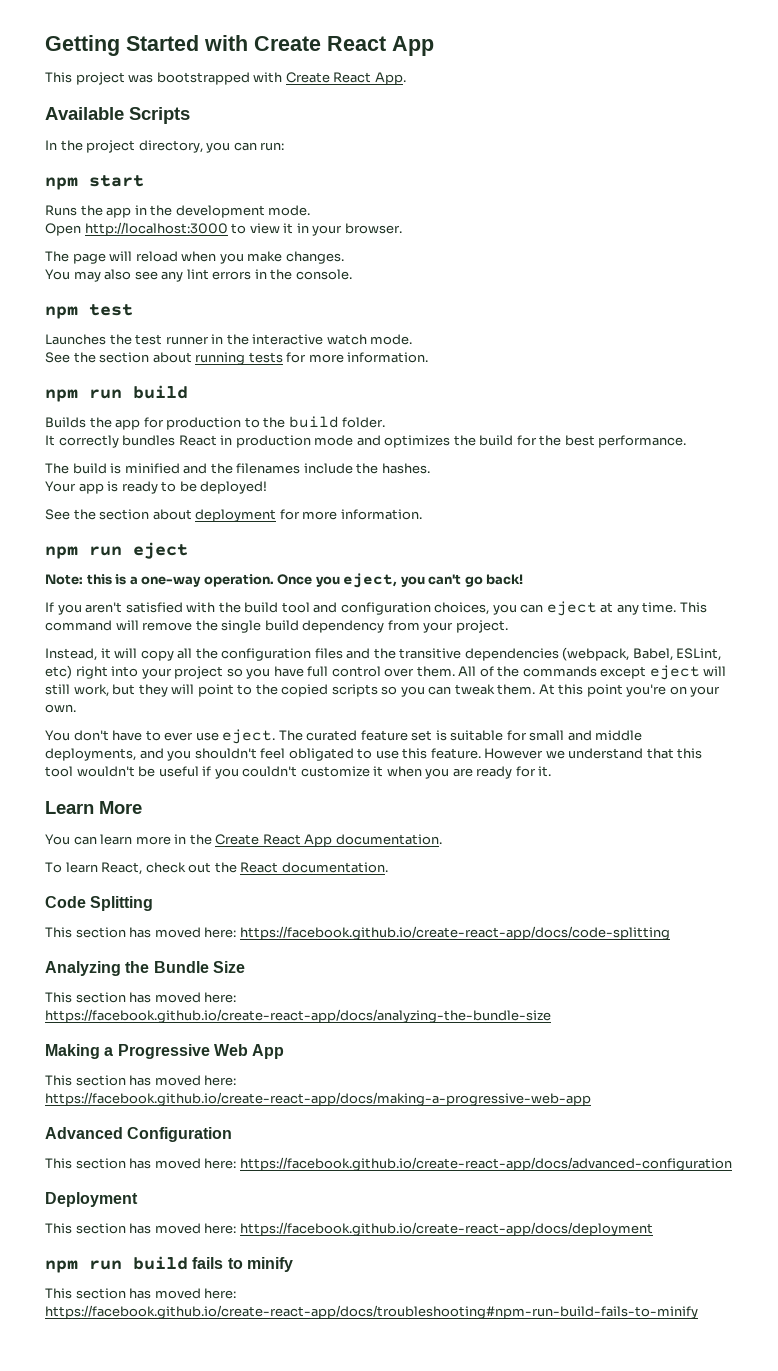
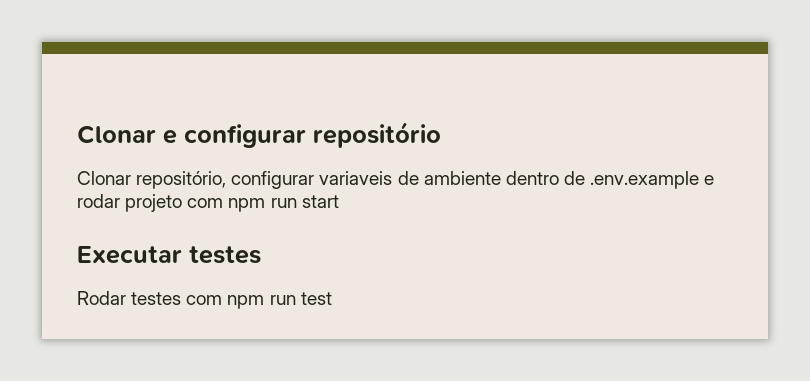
- Getting Started with Create React App
- This project was bootstrapped with Create React App.
- Available Scripts
- In the project directory, you can run:
- npm start
- Runs the app in the development mode.
- Open http://localhost:3000 to view it in your browser.
- The page will reload when you make changes.
- You may also see any lint errors in the console.
- npm test
- Launches the test runner in the interactive watch mode.
- See the section about running tests for more information.
- npm run build
- Builds the app for production to the build folder.
- It correctly bundles React in production mode and optimizes the build for the best performance.
- The build is minified and the filenames include the hashes.
- Your app is ready to be deployed!
- See the section about deployment for more information.
- npm run eject
- Note: this is a one-way operation. Once you eject, you can't go back!
- If you aren't satisfied with the build tool and configuration choices, you can eject at any time. This command will remove the single build dependency from your project.
- Instead, it will copy all the configuration files and the transitive dependencies (webpack, Babel, ESLint, etc) right into your project so you have full control over them. All of the commands except eject will still work, but they will point to the copied scripts so you can tweak them. At this point you're on your own.
- You don't have to ever use eject. The curated feature set is suitable for small and middle deployments, and you shouldn't feel obligated to use this feature. However we understand that this tool wouldn't be useful if you couldn't customize it when you are ready for it.
- Learn More
- You can learn more in the Create React App documentation.
- To learn React, check out the React documentation.
- Code Splitting
- This section has moved here: https://facebook.github.io/create-react-app/docs/code-splitting
- Analyzing the Bundle Size
- This section has moved here: https://facebook.github.io/create-react-app/docs/analyzing-the-bundle-size
- Making a Progressive Web App
- This section has moved here: https://facebook.github.io/create-react-app/docs/making-a-progressive-web-app
- Advanced Configuration
- This section has moved here: https://facebook.github.io/create-react-app/docs/advanced-configuration
- Deployment
- This section has moved here: https://facebook.github.io/create-react-app/docs/deployment
- npm run build fails to minify
- This section has moved here: https://facebook.github.io/create-react-app/docs/troubleshooting#npm-run-build-fails-to-minify
+ Clonar e configurar repositório
+ Clonar repositório, configurar variaveis de ambiente dentro de .env.example e rodar projeto com npm run start
+ Executar testes
+ Rodar testes com npm run test

